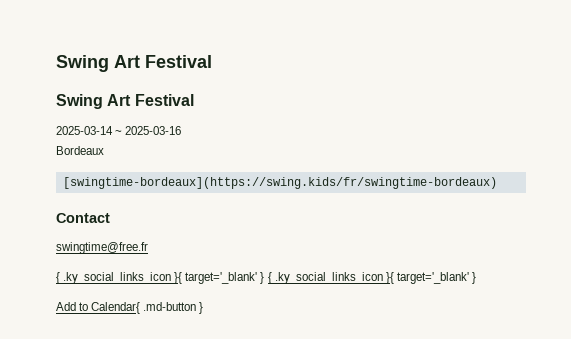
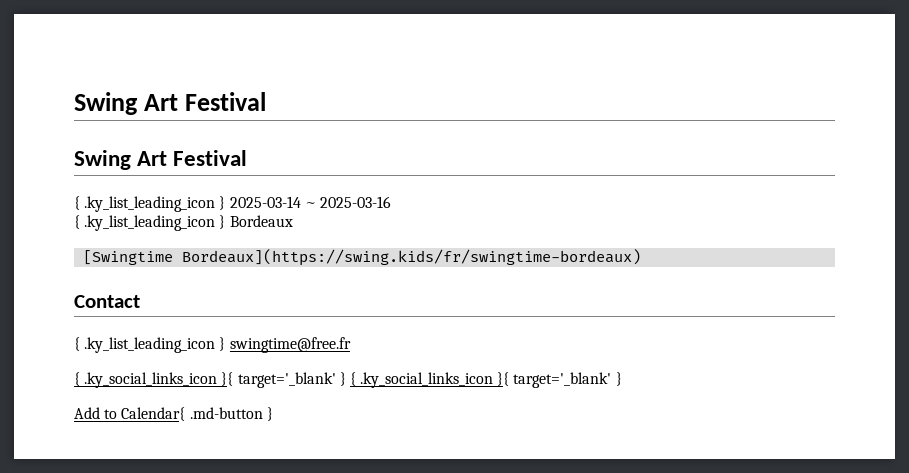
- 2025-03-14 ~ 2025-03-16
+ { .ky_list_leading_icon } 2025-03-14 ~ 2025-03-16
- Bordeaux
+ { .ky_list_leading_icon } Bordeaux
- [swingtime-bordeaux](https://swing.kids/fr/swingtime-bordeaux)
+ [Swingtime Bordeaux](https://swing.kids/fr/swingtime-bordeaux)
- swingtime@free.fr
+ { .ky_list_leading_icon } swingtime@free.fr

